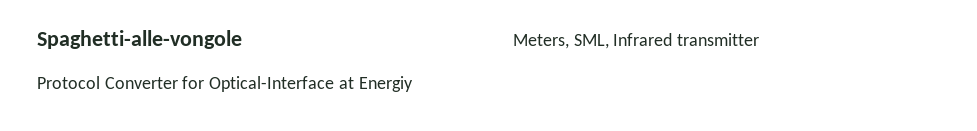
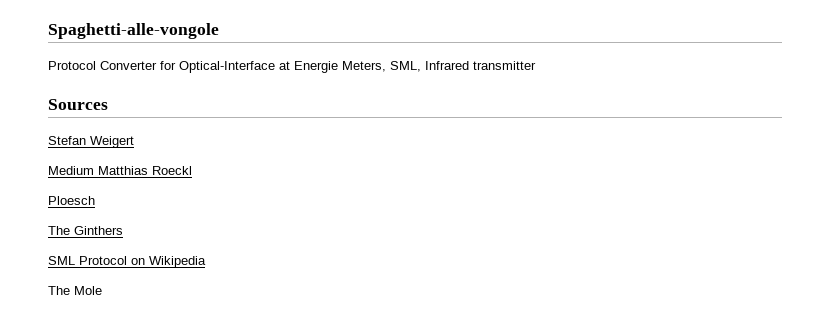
- Protocol Converter for Optical-Interface at Energiy Meters, SML, Infrared transmitter
+ Protocol Converter for Optical-Interface at Energie Meters, SML, Infrared transmitter
+ Sources
+ Stefan Weigert
+ Medium Matthias Roeckl
+ Ploesch
+ The Ginthers
+ SML Protocol on Wikipedia
+ The Mole

